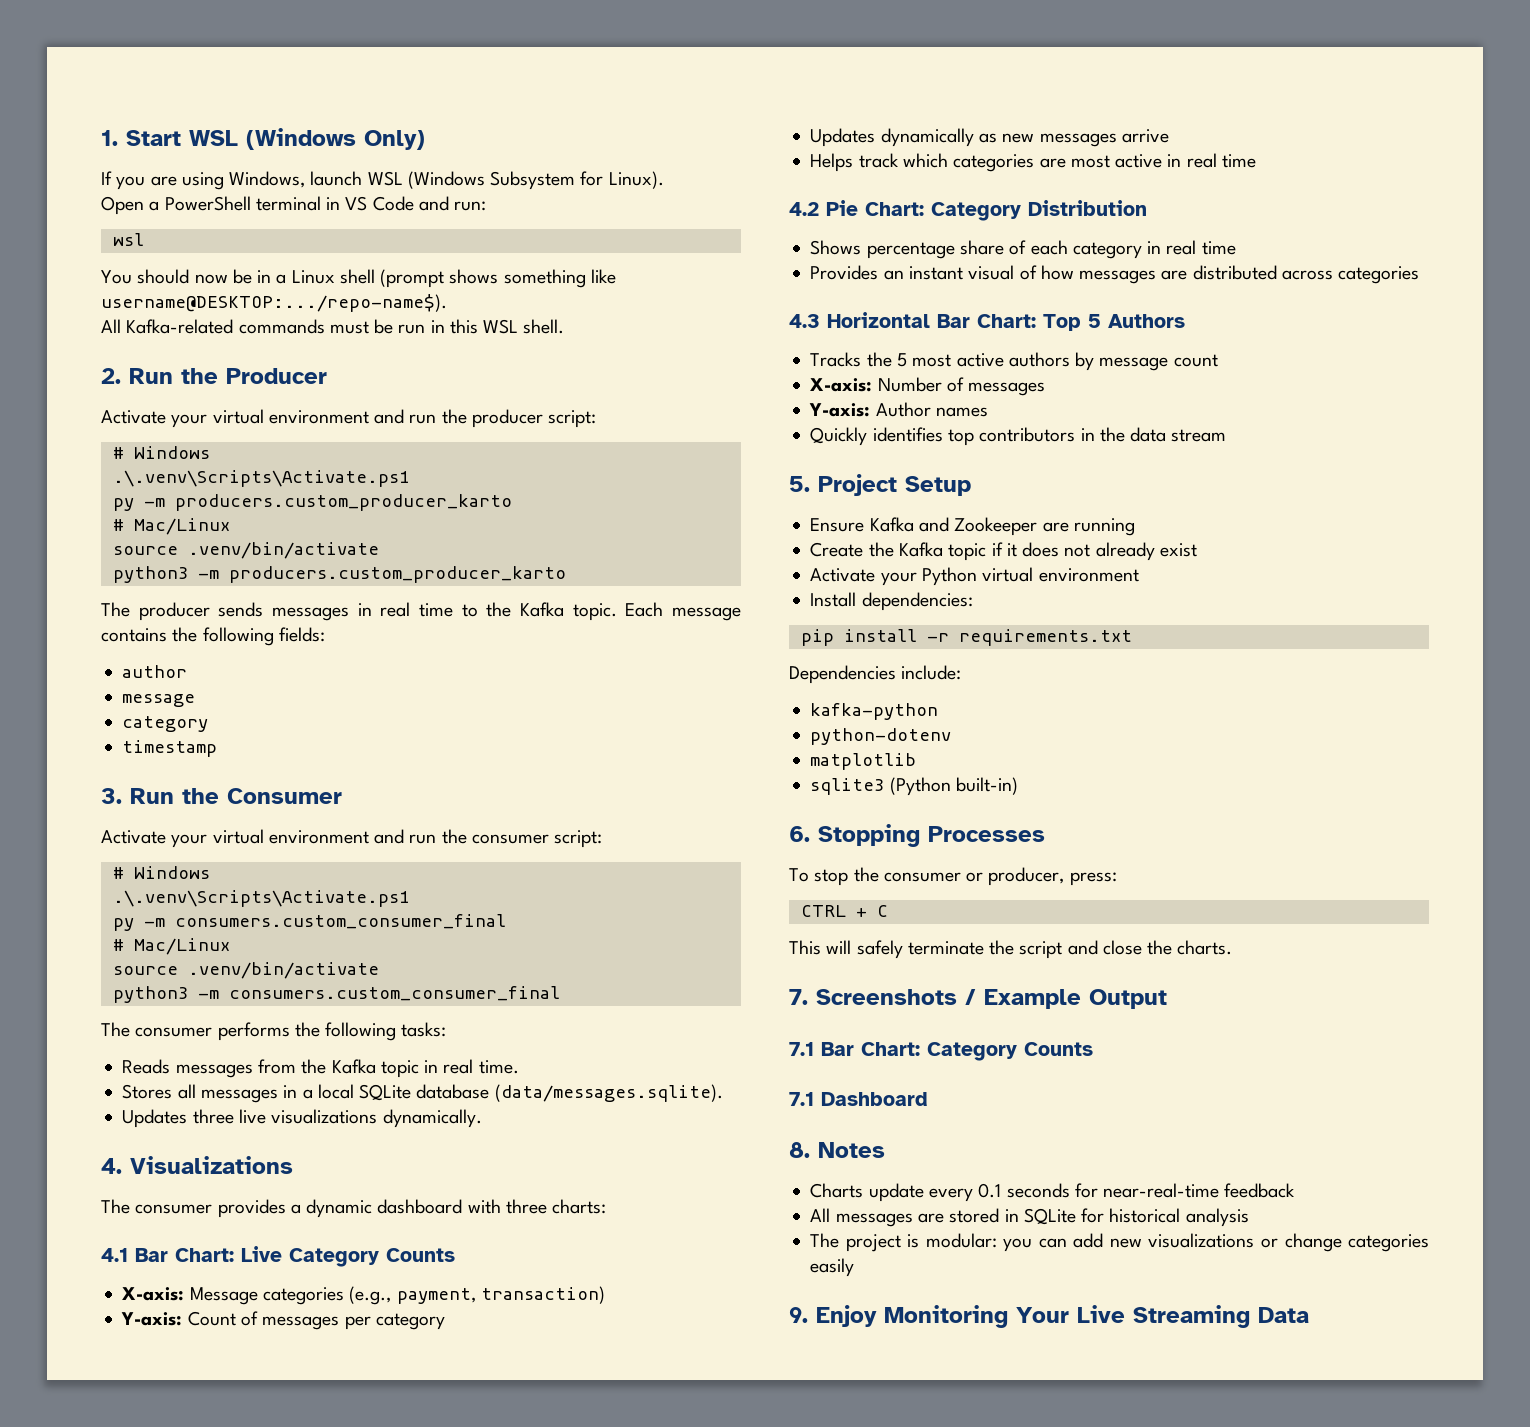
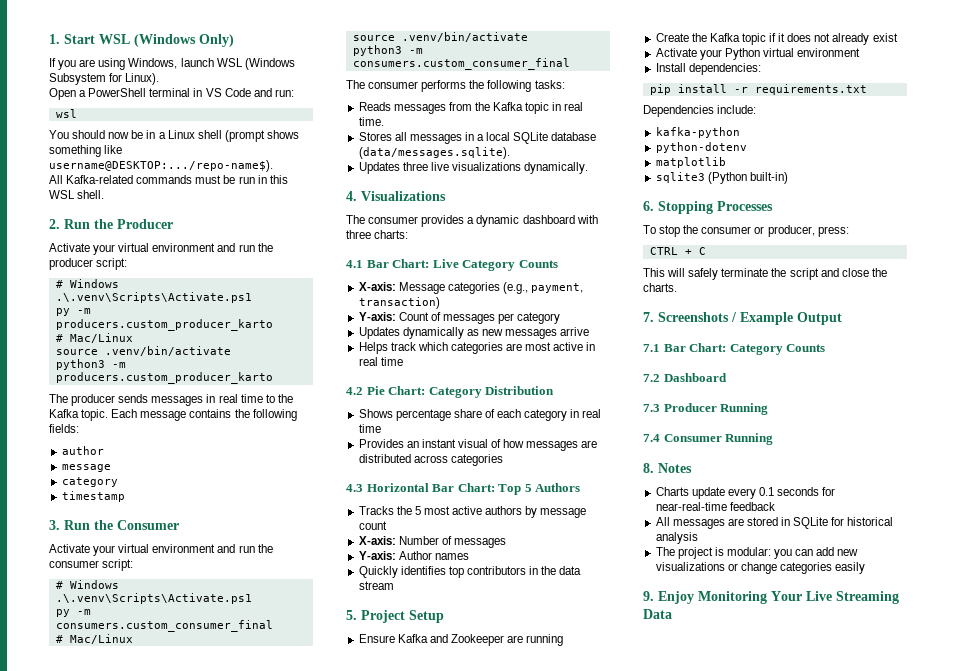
- 7.1 Dashboard
+ 7.2 Dashboard
+ 7.3 Producer Running
+ 7.4 Consumer Running

